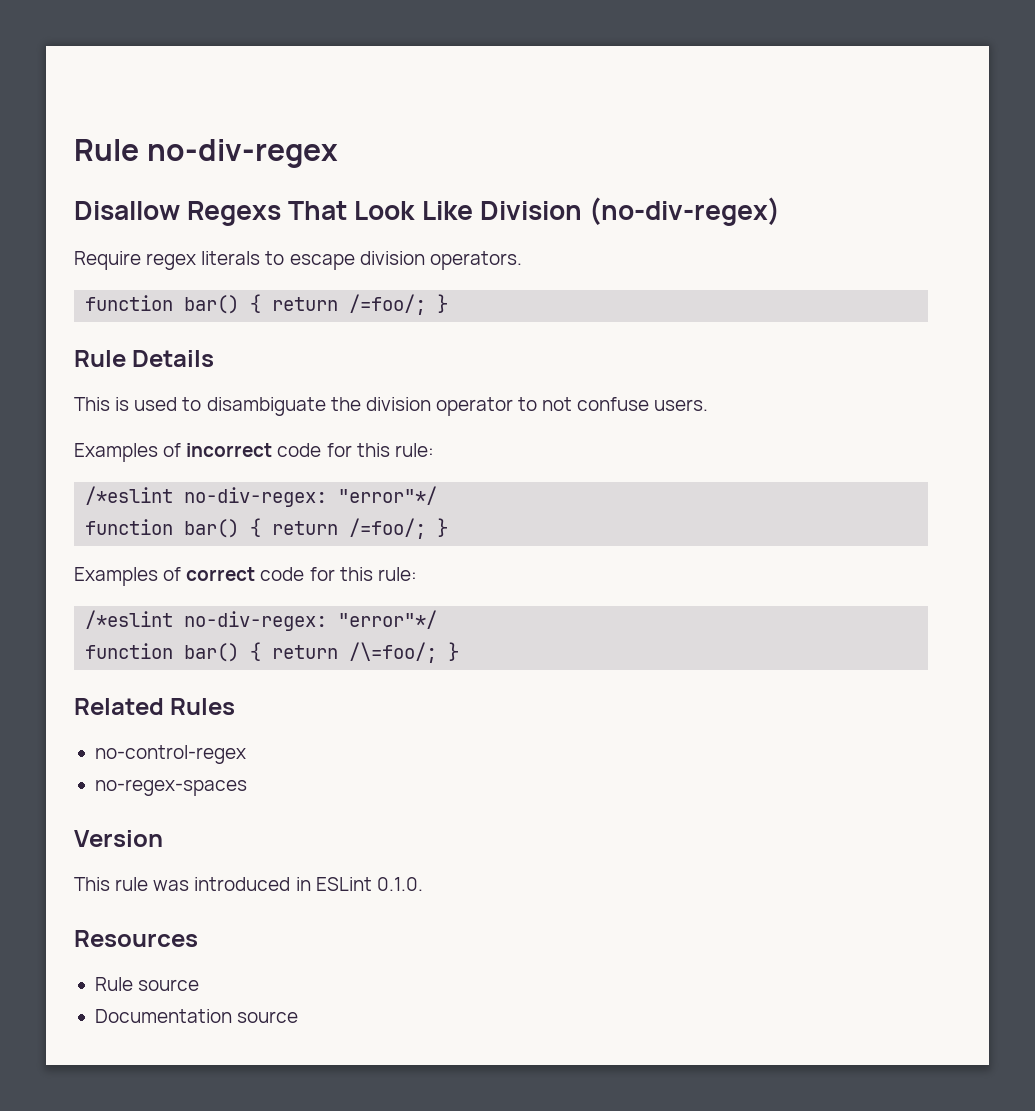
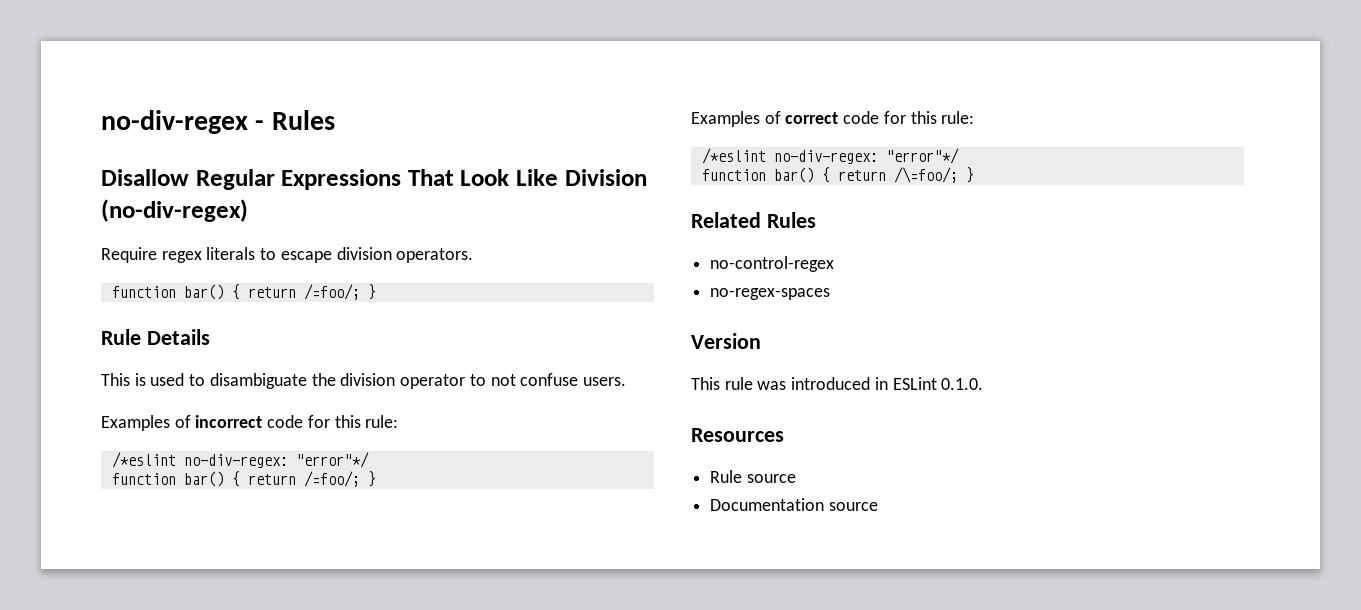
- Rule no-div-regex
+ no-div-regex - Rules
- Disallow Regexs That Look Like Division (no-div-regex)
+ Disallow Regular Expressions That Look Like Division (no-div-regex)

